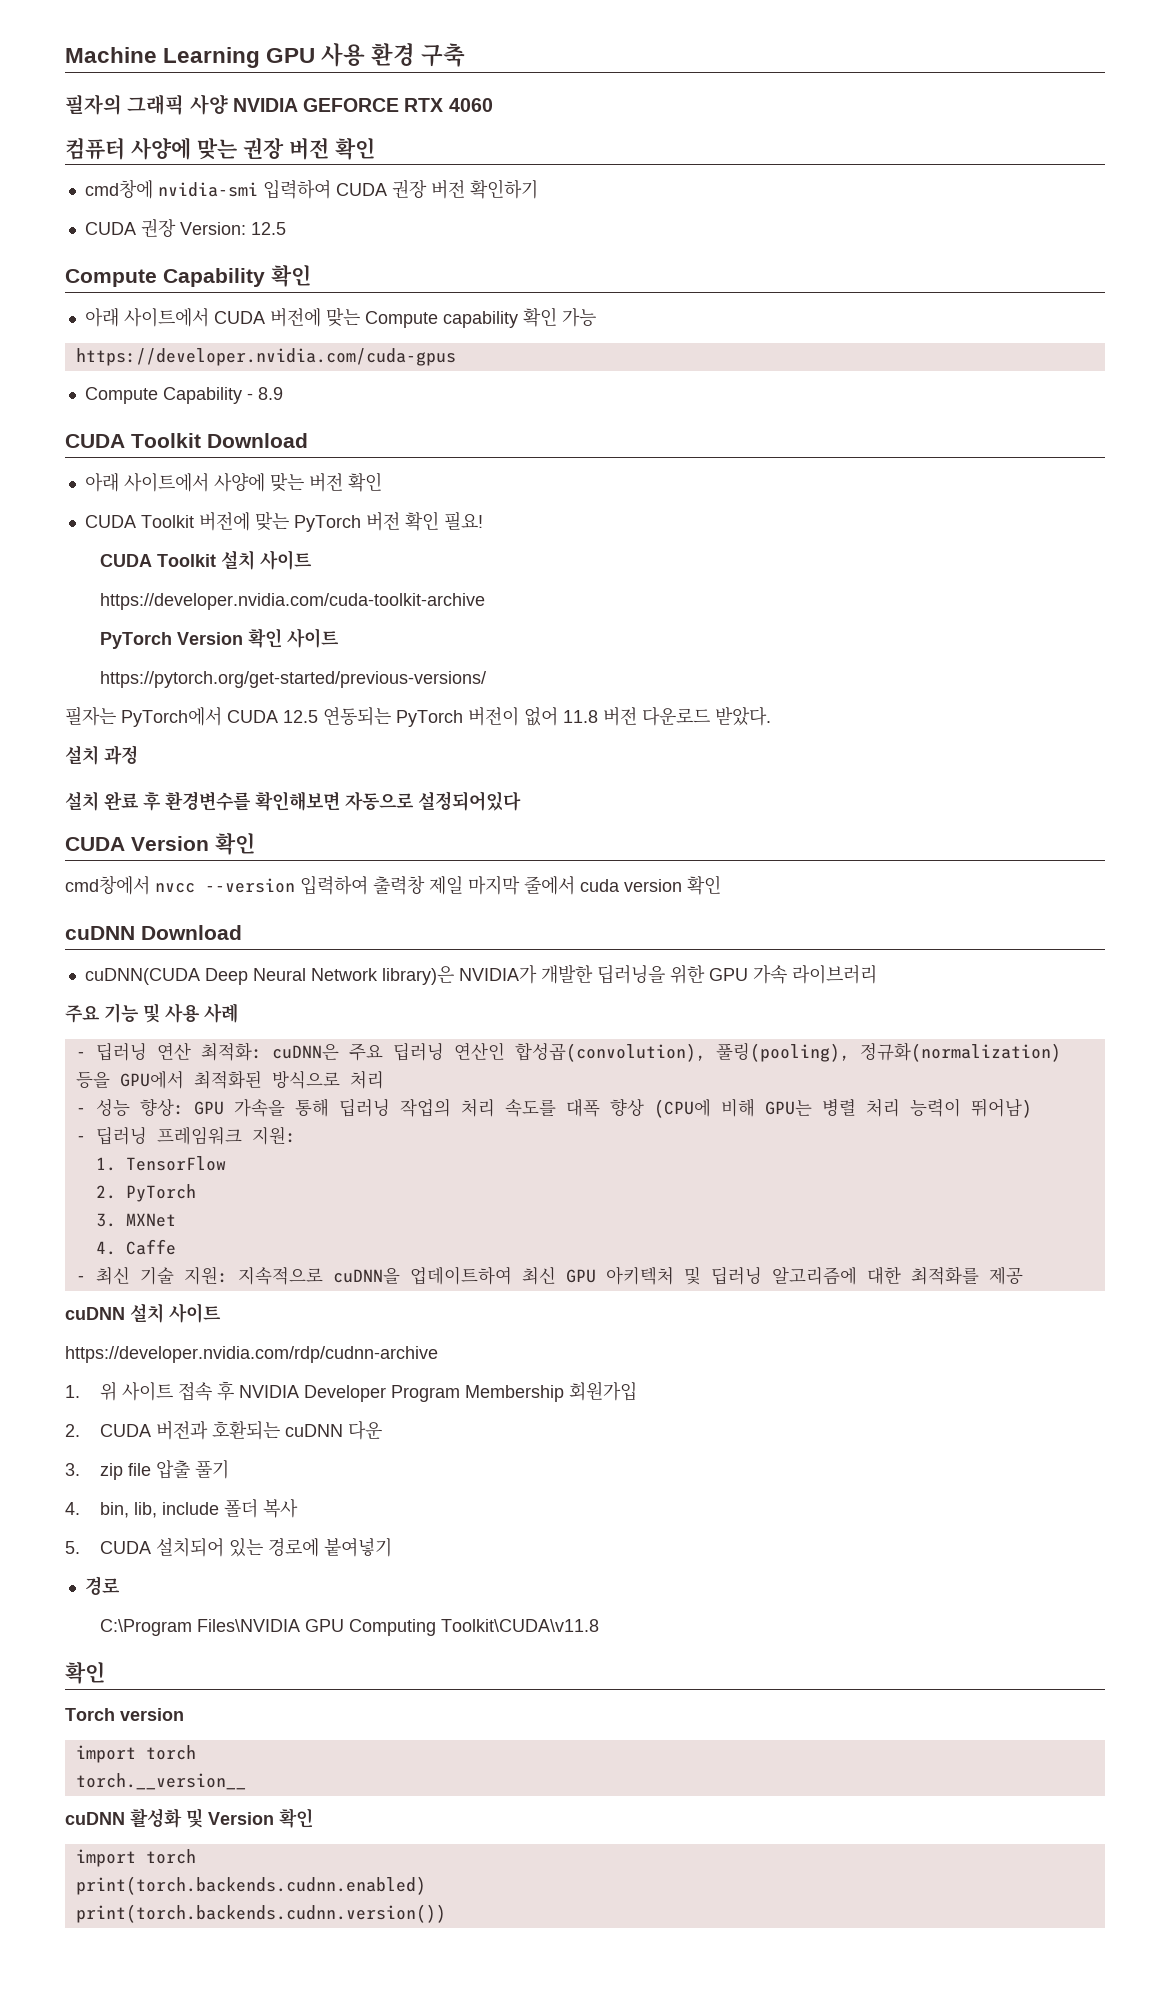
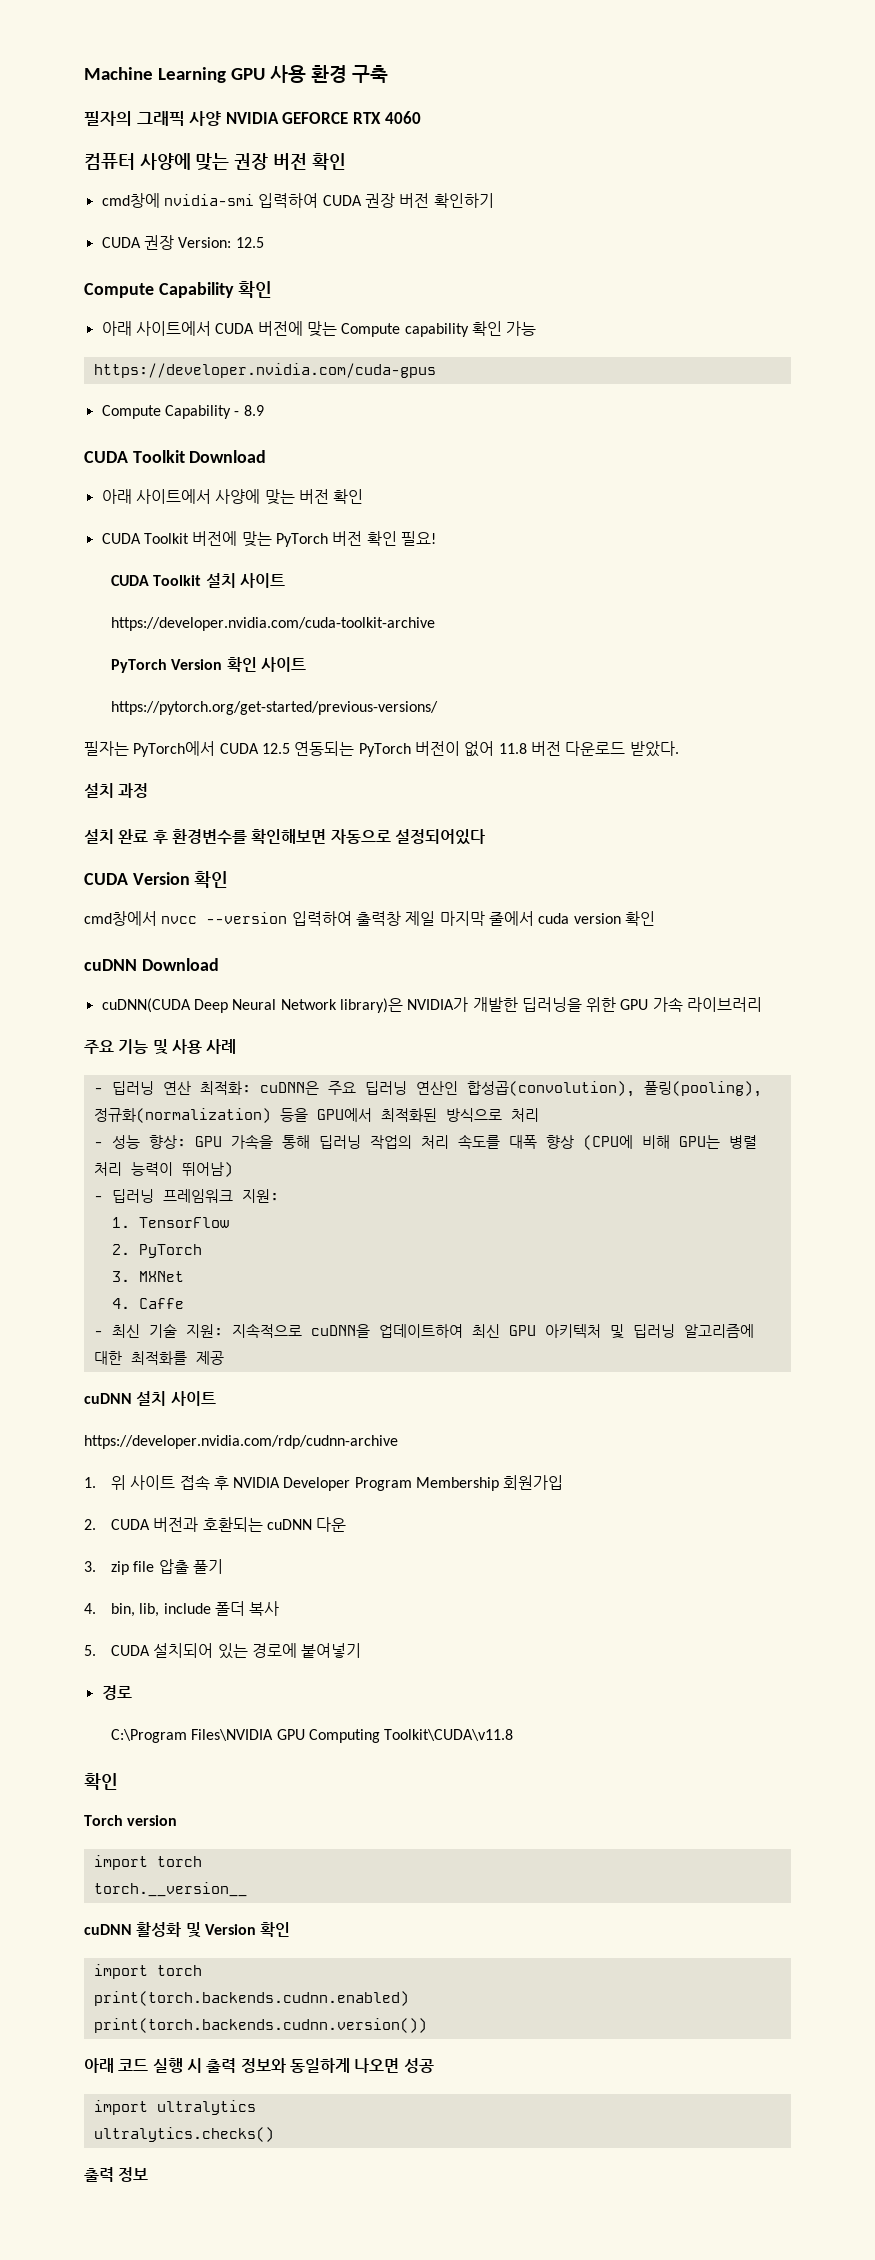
+ 아래 코드 실행 시 출력 정보와 동일하게 나오면 성공
+ import ultralytics
+ ultralytics.checks()
+ 출력 정보

